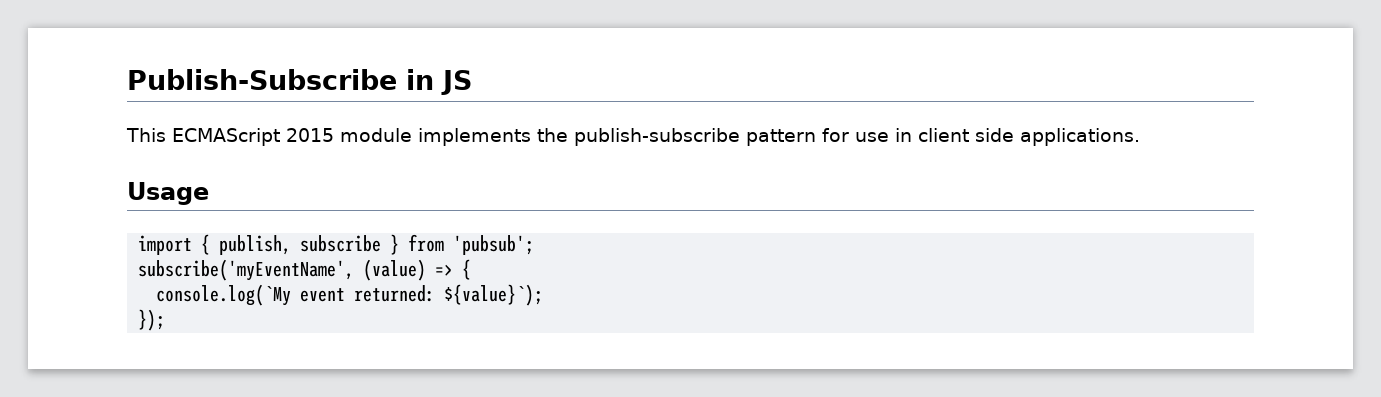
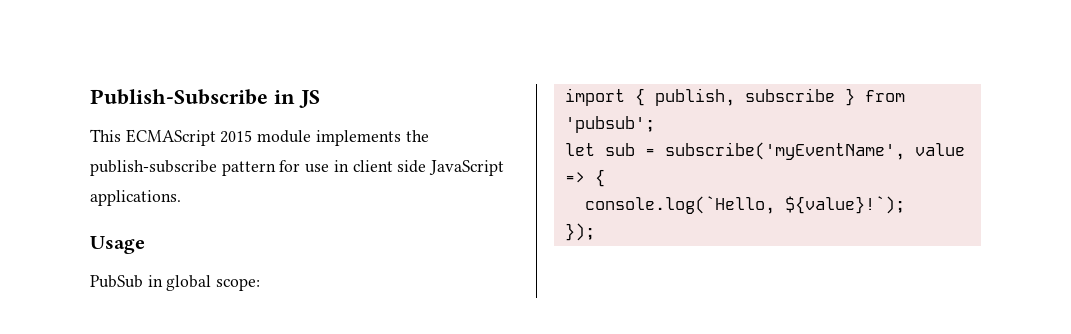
- This ECMAScript 2015 module implements the publish-subscribe pattern for use in client side applications.
+ This ECMAScript 2015 module implements the publish-subscribe pattern for use in client side JavaScript applications.
+ PubSub in global scope:
- subscribe('myEventName', (value) => {
- console.log(`My event returned: ${value}`);
+ let sub = subscribe('myEventName', value => {
+ console.log(`Hello, ${value}!`);

